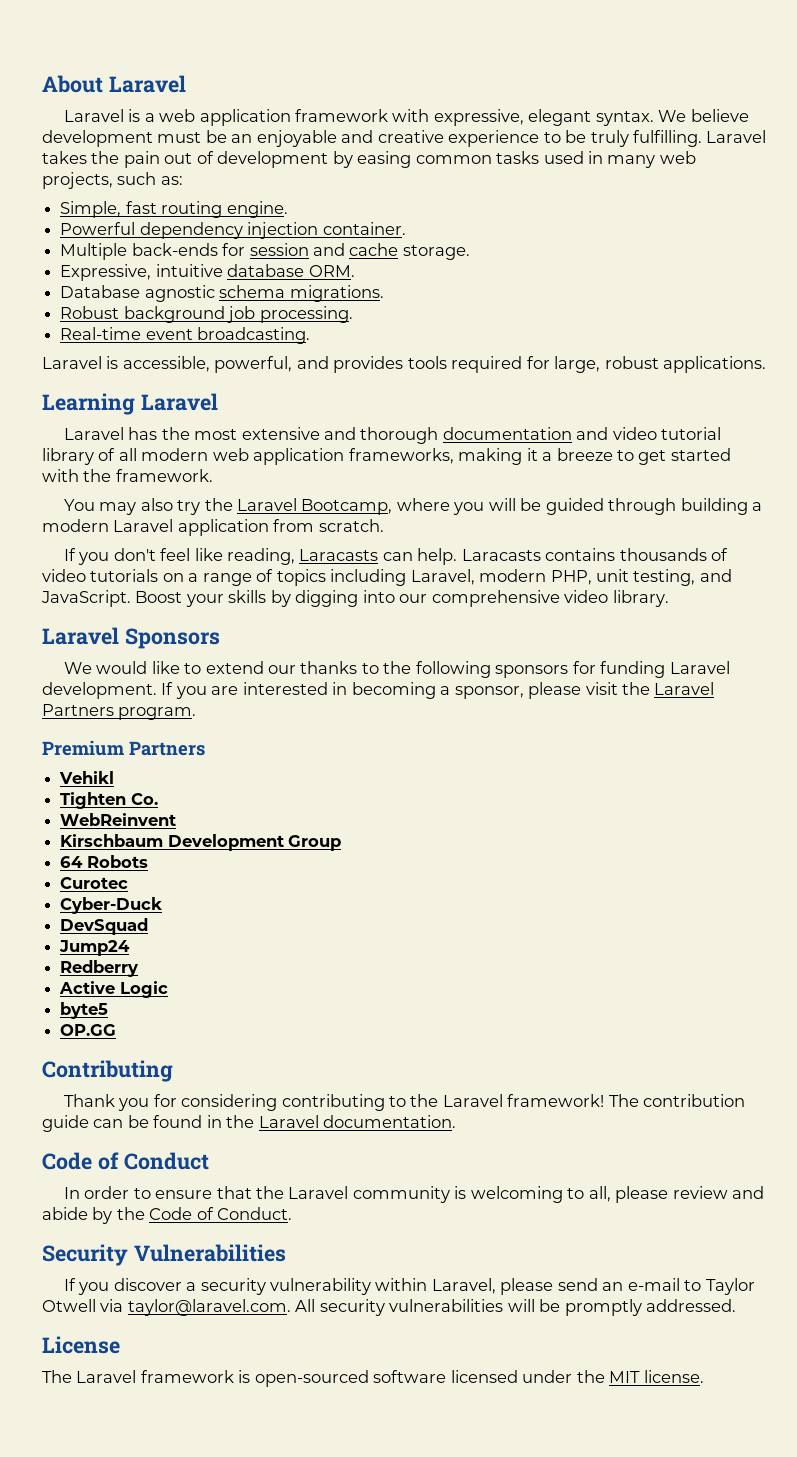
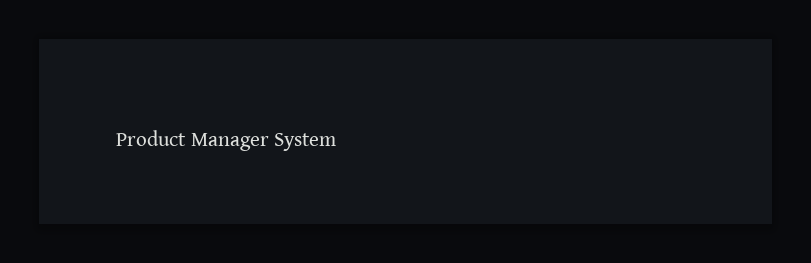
- About Laravel
- Laravel is a web application framework with expressive, elegant syntax. We believe development must be an enjoyable and creative experience to be truly fulfilling. Laravel takes the pain out of development by easing common tasks used in many web projects, such as:
- Simple, fast routing engine.
- Powerful dependency injection container.
- Multiple back-ends for session and cache storage.
- Expressive, intuitive database ORM.
- Database agnostic schema migrations.
- Robust background job processing.
- Real-time event broadcasting.
- Laravel is accessible, powerful, and provides tools required for large, robust applications.
- Learning Laravel
- Laravel has the most extensive and thorough documentation and video tutorial library of all modern web application frameworks, making it a breeze to get started with the framework.
- You may also try the Laravel Bootcamp, where you will be guided through building a modern Laravel application from scratch.
- If you don't feel like reading, Laracasts can help. Laracasts contains thousands of video tutorials on a range of topics including Laravel, modern PHP, unit testing, and JavaScript. Boost your skills by digging into our comprehensive video library.
- Laravel Sponsors
- We would like to extend our thanks to the following sponsors for funding Laravel development. If you are interested in becoming a sponsor, please visit the Laravel Partners program.
- Premium Partners
- Vehikl
- Tighten Co.
- WebReinvent
- Kirschbaum Development Group
- 64 Robots
- Curotec
- Cyber-Duck
- DevSquad
- Jump24
- Redberry
- Active Logic
- byte5
- OP.GG
- Contributing
- Thank you for considering contributing to the Laravel framework! The contribution guide can be found in the Laravel documentation.
- Code of Conduct
- In order to ensure that the Laravel community is welcoming to all, please review and abide by the Code of Conduct.
- Security Vulnerabilities
- If you discover a security vulnerability within Laravel, please send an e-mail to Taylor Otwell via taylor@laravel.com. All security vulnerabilities will be promptly addressed.
- License
- The Laravel framework is open-sourced software licensed under the MIT license.
+ Product Manager System

